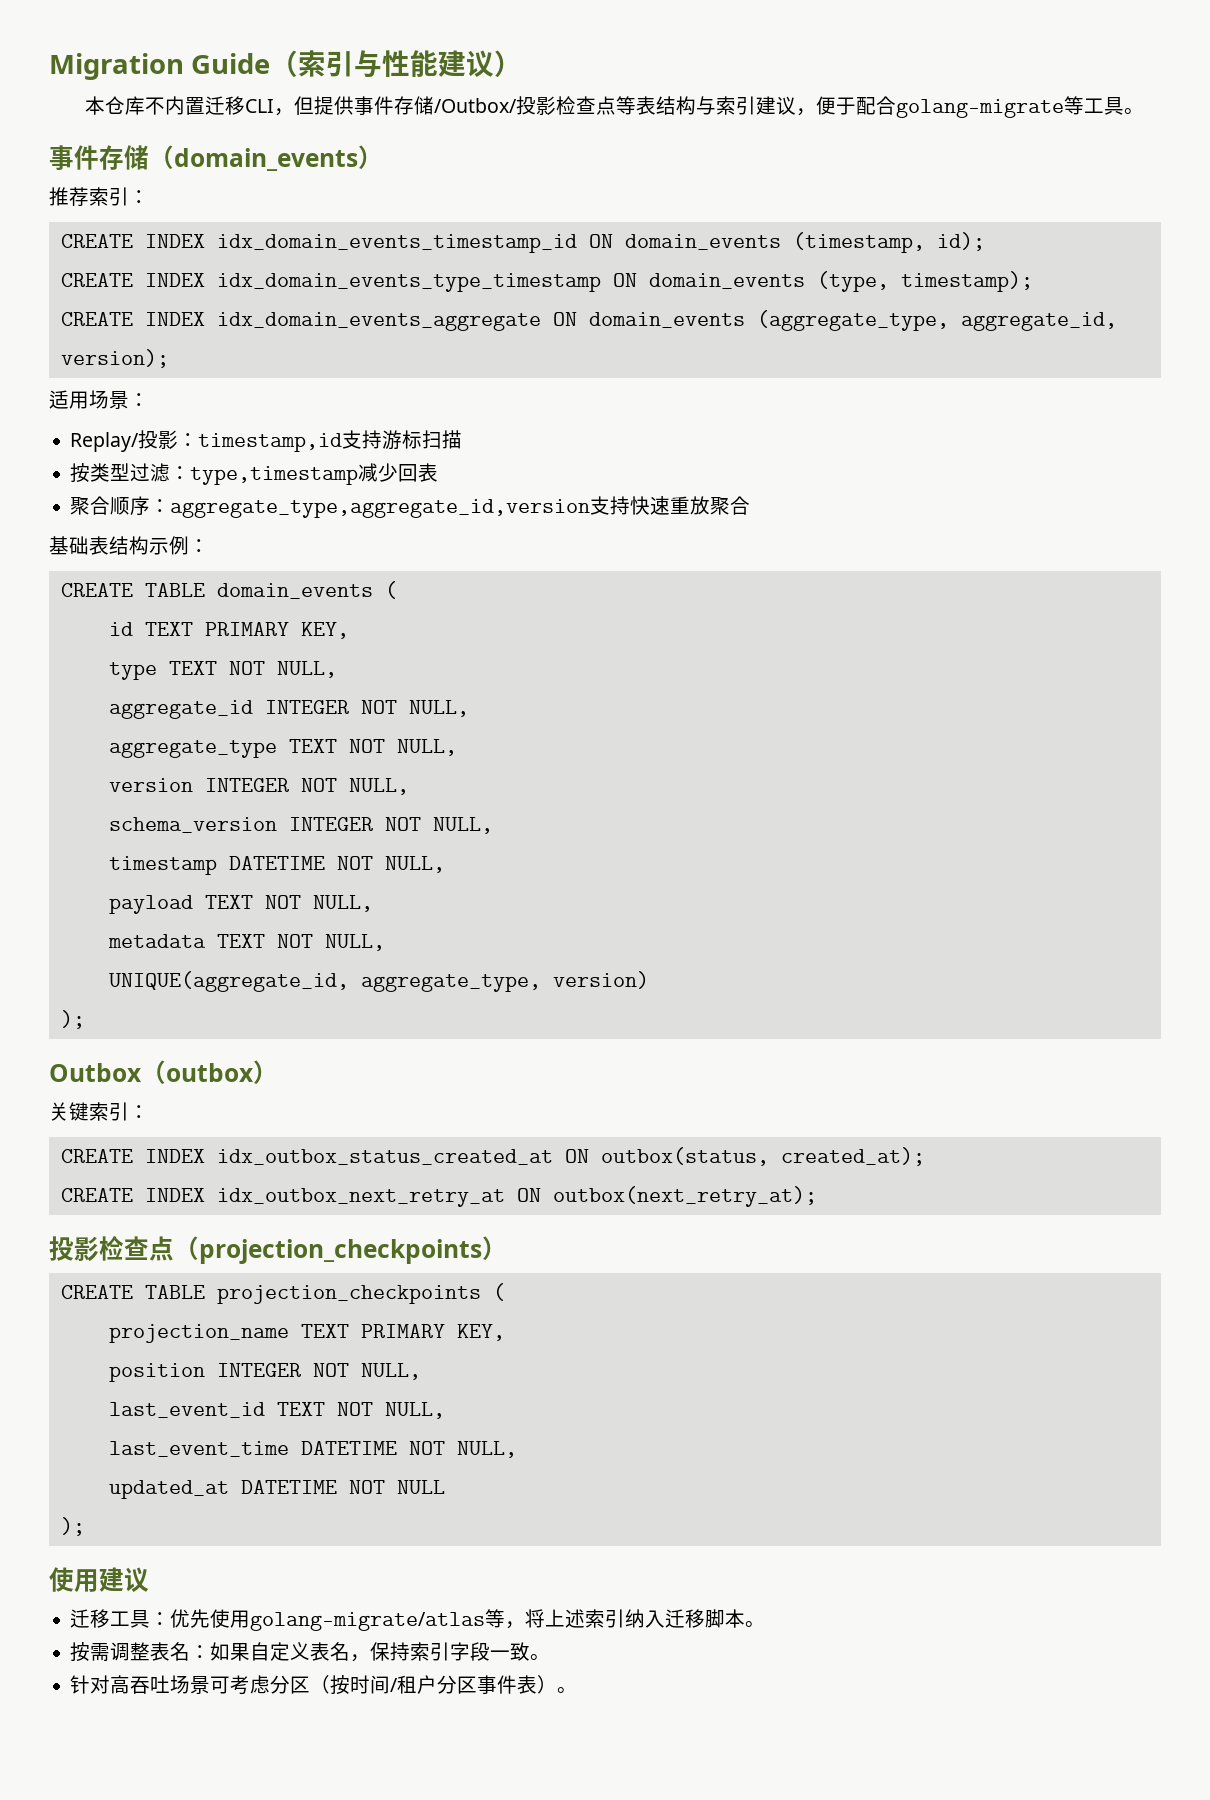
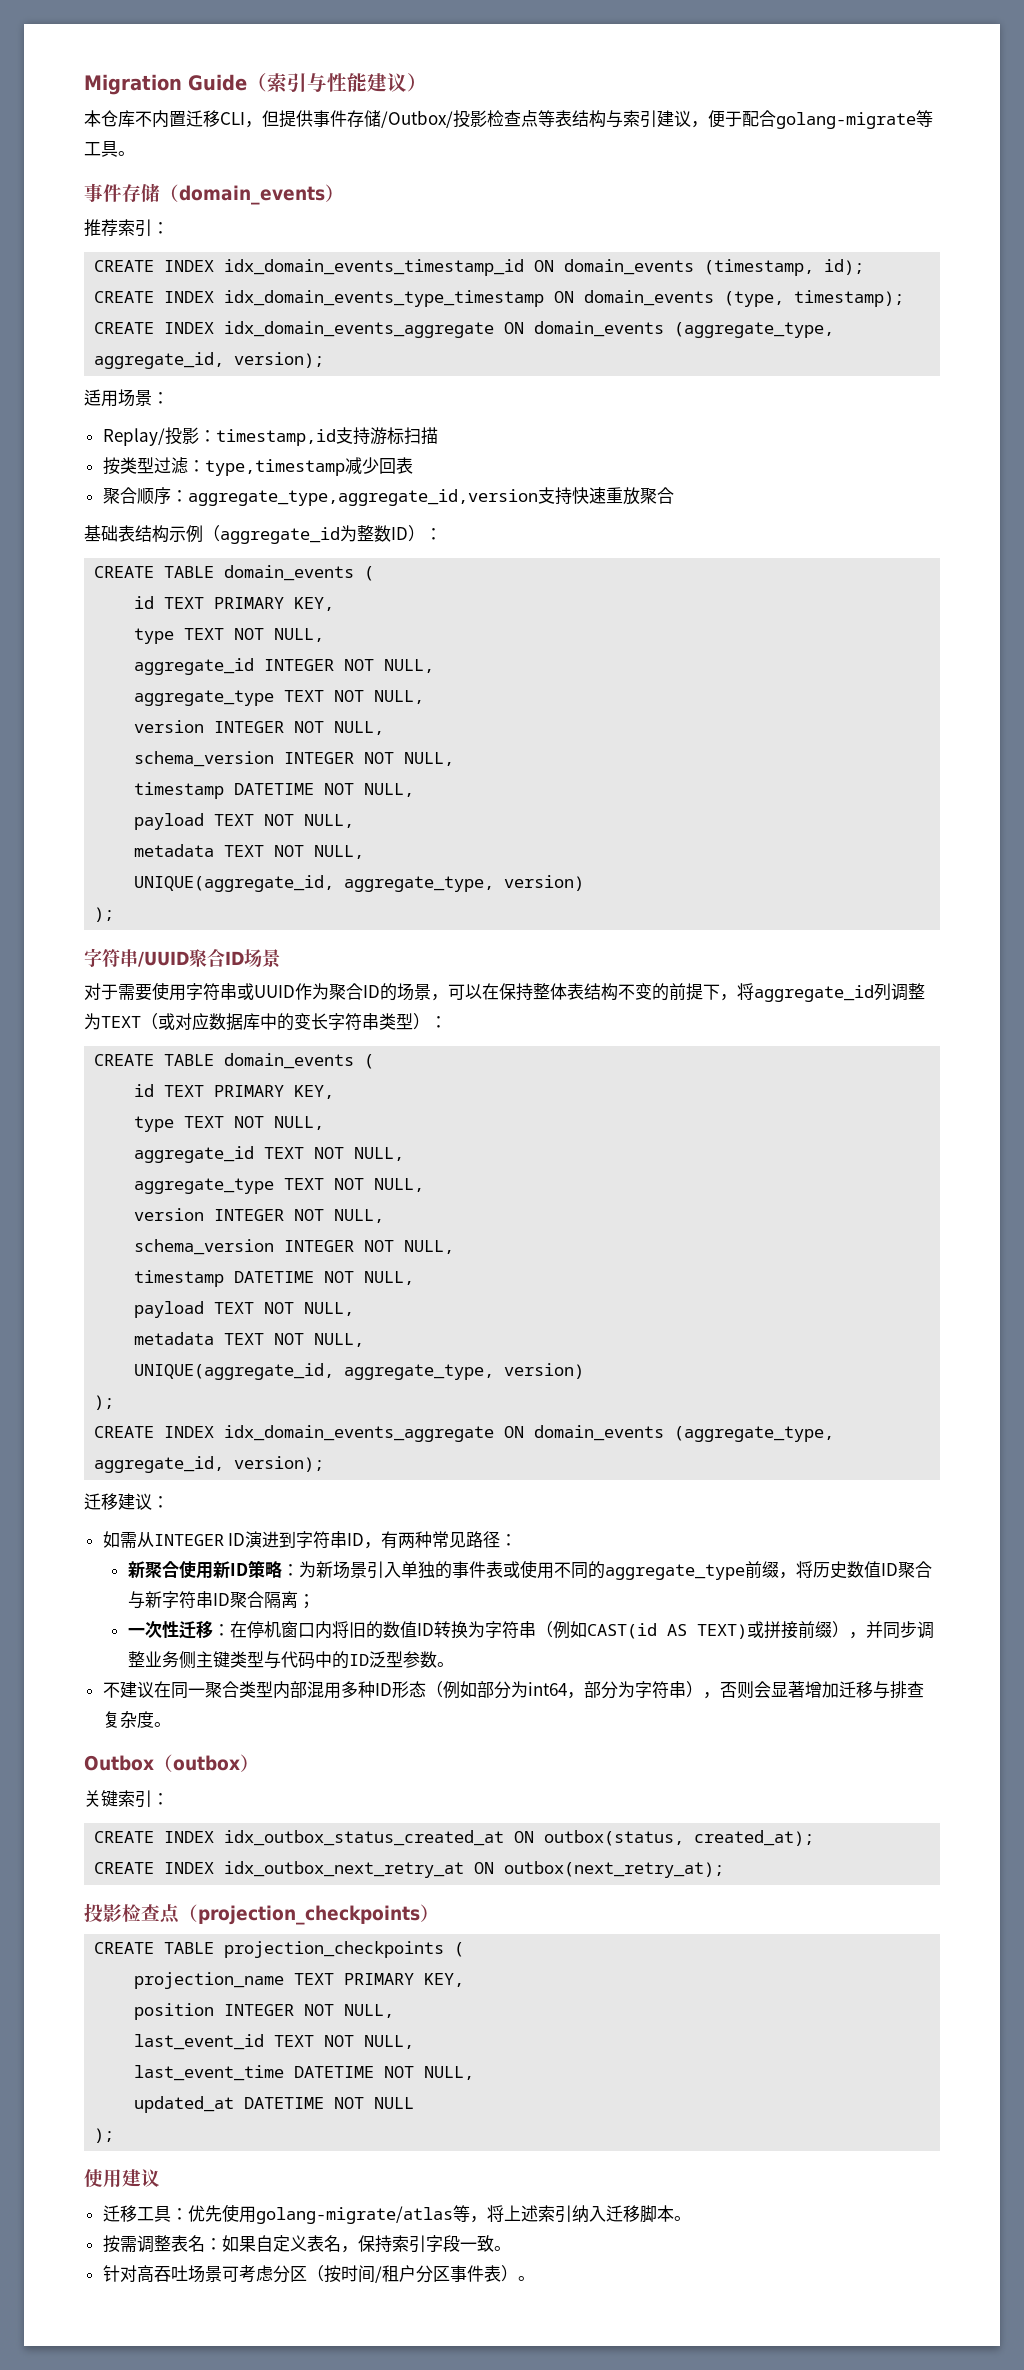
- 基础表结构示例：
+ 基础表结构示例（aggregate_id为整数ID）：
+ 字符串/UUID聚合ID场景
+ 对于需要使用字符串或UUID作为聚合ID的场景，可以在保持整体表结构不变的前提下，将aggregate_id列调整为TEXT（或对应数据库中的变长字符串类型）：
+ CREATE TABLE domain_events (
+ id TEXT PRIMARY KEY,
+ type TEXT NOT NULL,
+ aggregate_id TEXT NOT NULL,
+ aggregate_type TEXT NOT NULL,
+ version INTEGER NOT NULL,
+ schema_version INTEGER NOT NULL,
+ timestamp DATETIME NOT NULL,
+ payload TEXT NOT NULL,
+ metadata TEXT NOT NULL,
+ UNIQUE(aggregate_id, aggregate_type, version)
+ );
+ CREATE INDEX idx_domain_events_aggregate ON domain_events (aggregate_type, aggregate_id, version);
+ 迁移建议：
+ 如需从INTEGER ID演进到字符串ID，有两种常见路径：
+ 新聚合使用新ID策略：为新场景引入单独的事件表或使用不同的aggregate_type前缀，将历史数值ID聚合与新字符串ID聚合隔离；
+ 一次性迁移：在停机窗口内将旧的数值ID转换为字符串（例如CAST(id AS TEXT)或拼接前缀），并同步调整业务侧主键类型与代码中的ID泛型参数。
+ 不建议在同一聚合类型内部混用多种ID形态（例如部分为int64，部分为字符串），否则会显著增加迁移与排查复杂度。

